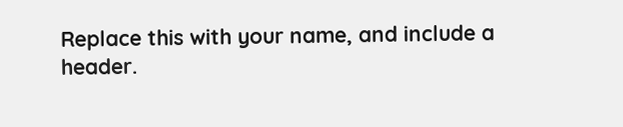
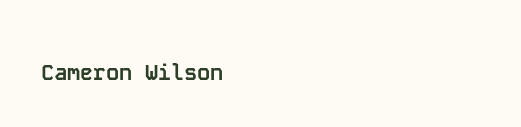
- Replace this with your name, and include a header.
+ Cameron Wilson

